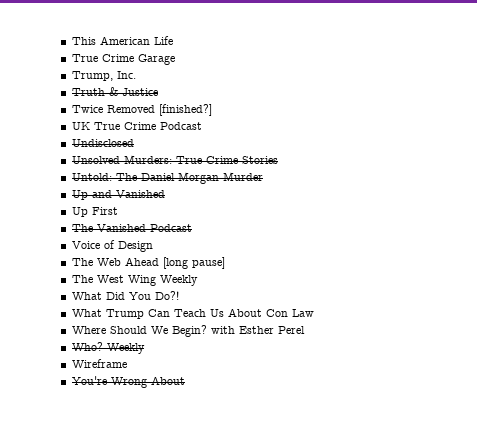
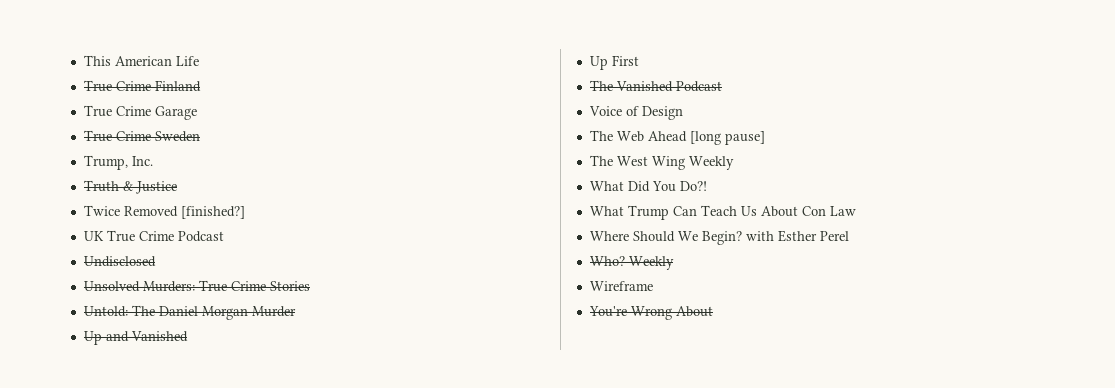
+ True Crime Finland
+ True Crime Sweden

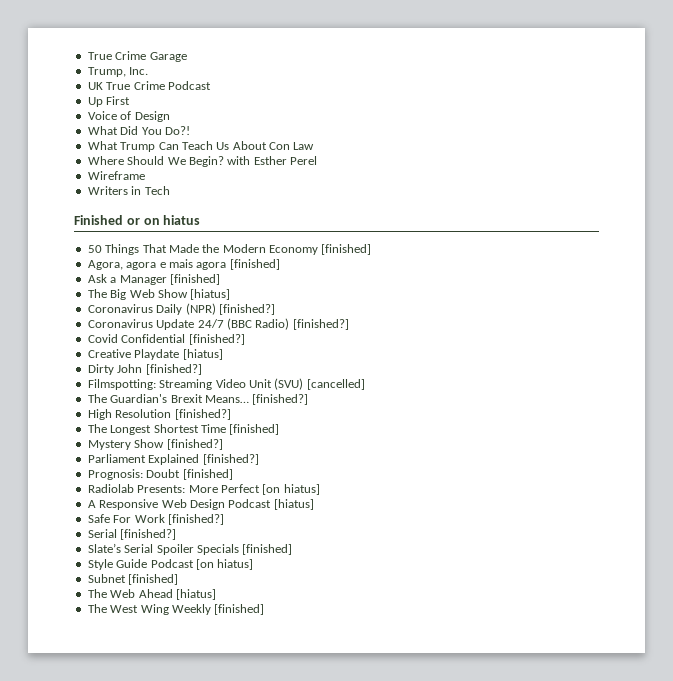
- This American Life
- True Crime Finland
- True Crime Sweden
- Truth & Justice
- Twice Removed [finished?]
  UK True Crime Podcast
- Undisclosed
- Unsolved Murders: True Crime Stories
- Untold: The Daniel Morgan Murder
- Up and Vanished
- The Vanished Podcast
- The Web Ahead [long pause]
- The West Wing Weekly
- Who? Weekly
- You're Wrong About
+ Writers in Tech
+ Finished or on hiatus
+ 50 Things That Made the Modern Economy [finished]
+ Agora, agora e mais agora [finished]
+ Ask a Manager [finished]
+ The Big Web Show [hiatus]
+ Coronavirus Daily (NPR) [finished?]
+ Coronavirus Update 24/7 (BBC Radio) [finished?]
+ Covid Confidential [finished?]
+ Creative Playdate [hiatus]
+ Dirty John [finished?]
+ Filmspotting: Streaming Video Unit (SVU) [cancelled]
+ The Guardian's Brexit Means… [finished?]
+ High Resolution [finished?]
+ The Longest Shortest Time [finished]
+ Mystery Show [finished?]
+ Parliament Explained [finished?]
+ Prognosis: Doubt [finished]
+ Radiolab Presents: More Perfect [on hiatus]
+ A Responsive Web Design Podcast [hiatus]
+ Safe For Work [finished?]
+ Serial [finished?]
+ Slate’s Serial Spoiler Specials [finished]
+ Style Guide Podcast [on hiatus]
+ Subnet [finished]
+ The Web Ahead [hiatus]
+ The West Wing Weekly [finished]

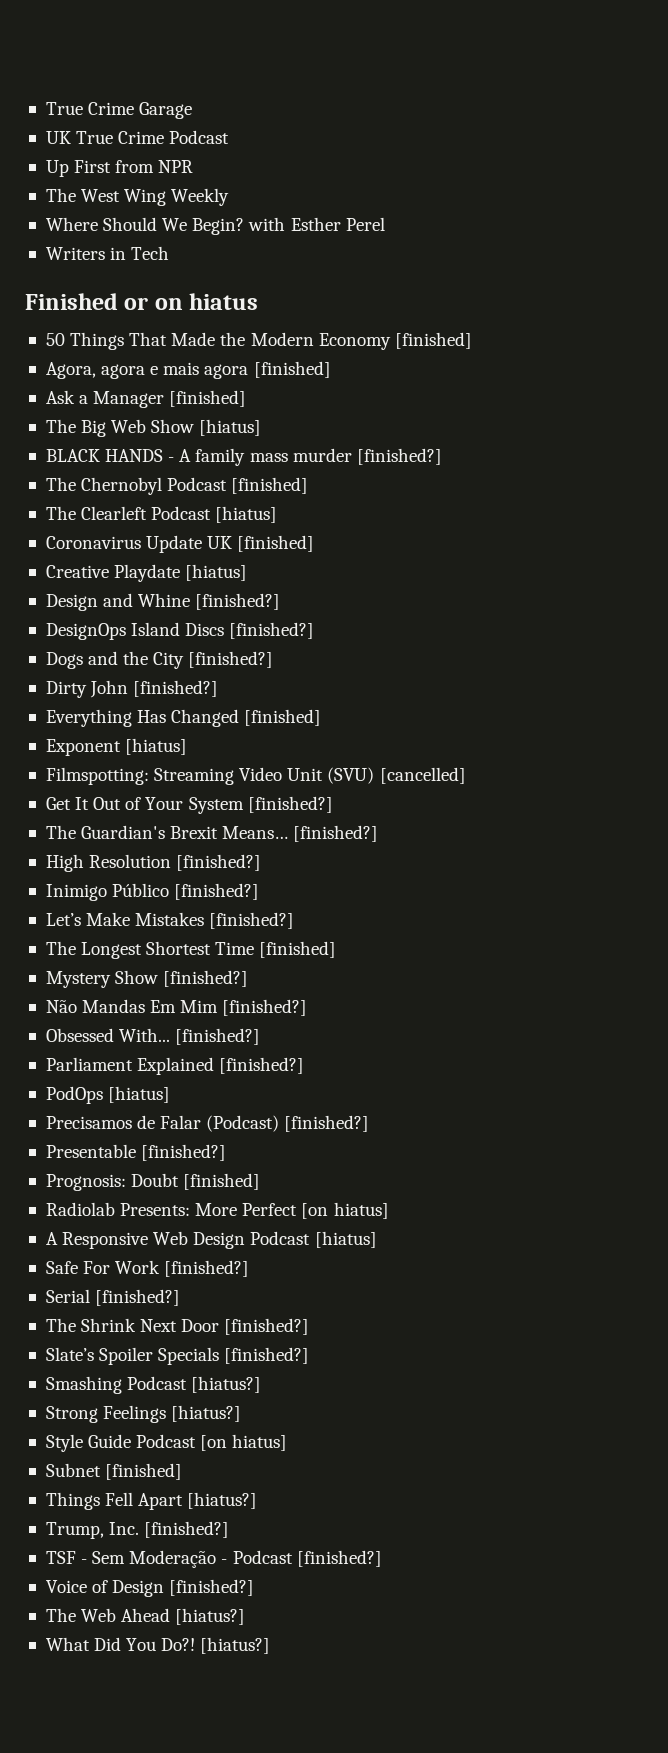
- Trump, Inc.
- Up First
- Voice of Design
- What Did You Do?!
- What Trump Can Teach Us About Con Law
+ Up First from NPR
+ The West Wing Weekly
- Wireframe
- Coronavirus Daily (NPR) [finished?]
- Coronavirus Update 24/7 (BBC Radio) [finished?]
- Covid Confidential [finished?]
+ BLACK HANDS - A family mass murder [finished?]
+ The Chernobyl Podcast [finished]
+ The Clearleft Podcast [hiatus]
+ Coronavirus Update UK [finished]
  Creative Playdate [hiatus]
+ Design and Whine [finished?]
+ DesignOps Island Discs [finished?]
+ Dogs and the City [finished?]
  Dirty John [finished?]
+ Everything Has Changed [finished]
+ Exponent [hiatus]
+ Get It Out of Your System [finished?]
+ Inimigo Público [finished?]
+ Let’s Make Mistakes [finished?]
+ Não Mandas Em Mim [finished?]
+ Obsessed With... [finished?]
  Parliament Explained [finished?]
+ PodOps [hiatus]
+ Precisamos de Falar (Podcast) [finished?]
+ Presentable [finished?]
+ The Shrink Next Door [finished?]
- Slate’s Serial Spoiler Specials [finished]
+ Slate’s Spoiler Specials [finished?]
+ Smashing Podcast [hiatus?]
+ Strong Feelings [hiatus?]
- The Web Ahead [hiatus]
- The West Wing Weekly [finished]
+ Things Fell Apart [hiatus?]
+ Trump, Inc. [finished?]
+ TSF - Sem Moderação - Podcast [finished?]
+ Voice of Design [finished?]
+ The Web Ahead [hiatus?]
+ What Did You Do?! [hiatus?]

